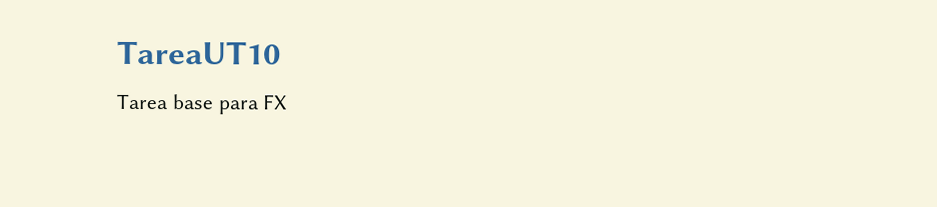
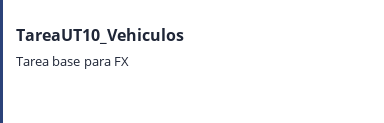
- TareaUT10
+ TareaUT10_Vehiculos

